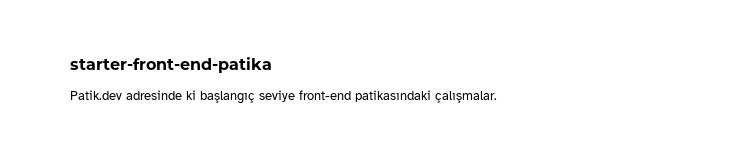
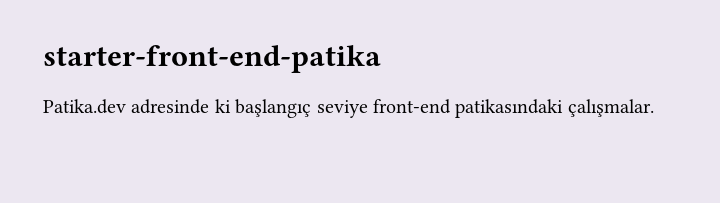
- Patik.dev adresinde ki başlangıç seviye front-end patikasındaki çalışmalar.
+ Patika.dev adresinde ki başlangıç seviye front-end patikasındaki çalışmalar.

